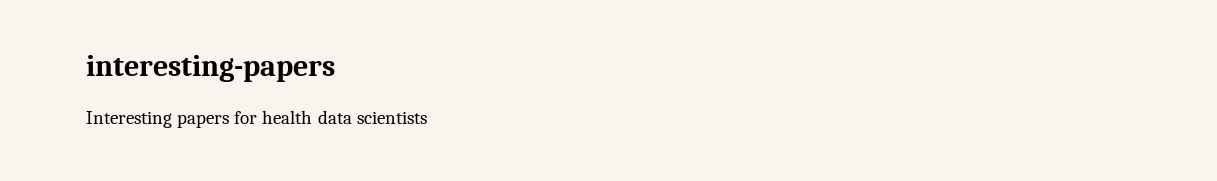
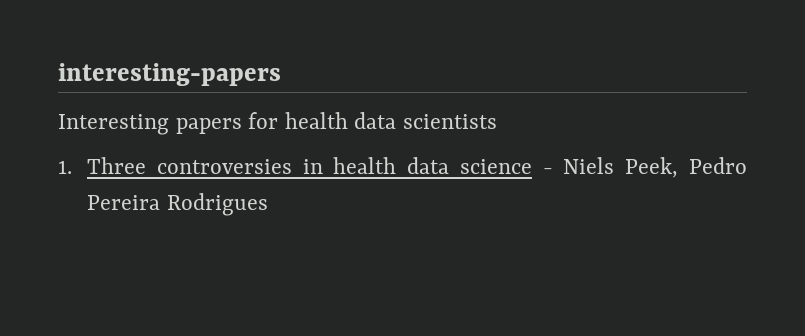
+ 1. Three controversies in health data science - Niels Peek, Pedro Pereira Rodrigues

